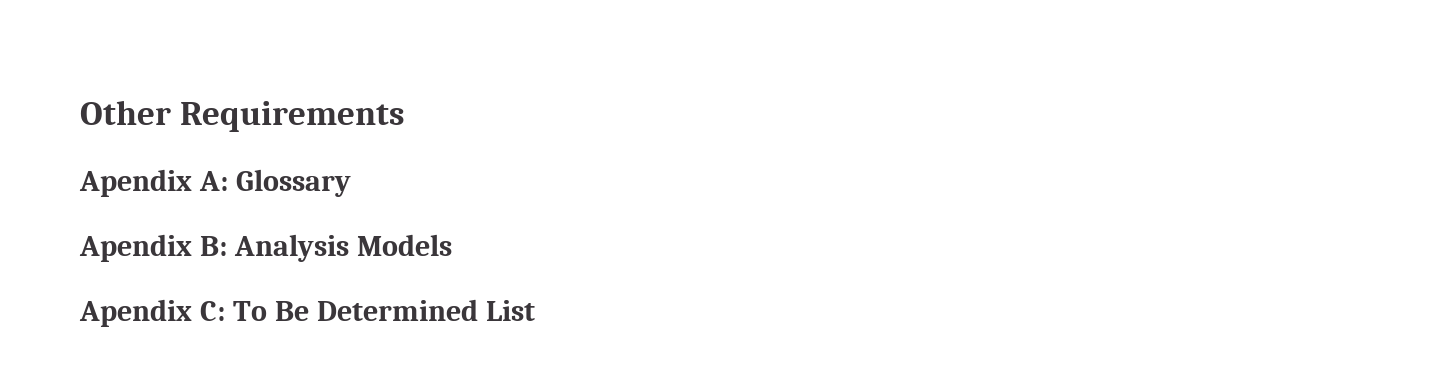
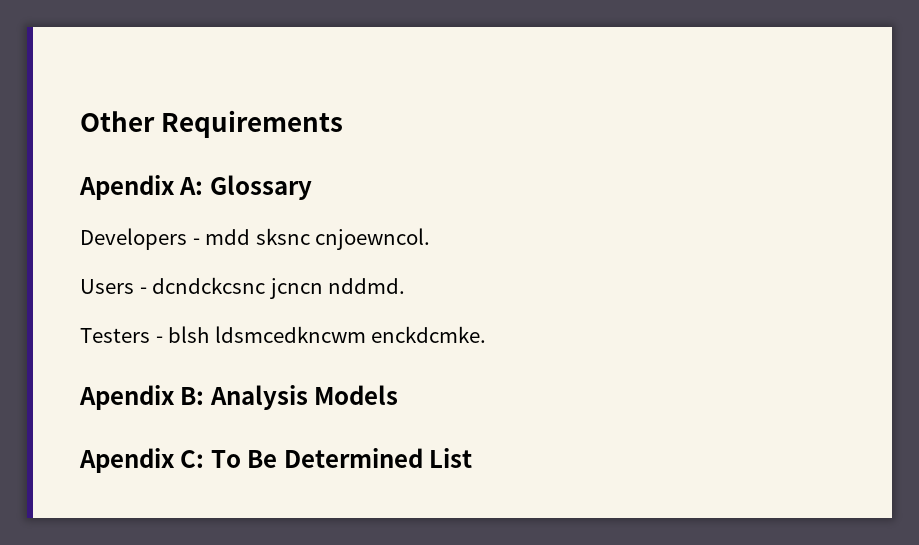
+ Developers - mdd sksnc cnjoewncol.
+ Users - dcndckcsnc jcncn nddmd.
+ Testers - blsh ldsmcedkncwm enckdcmke.

